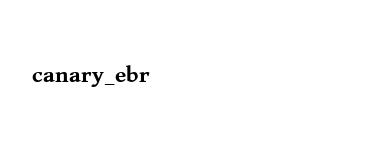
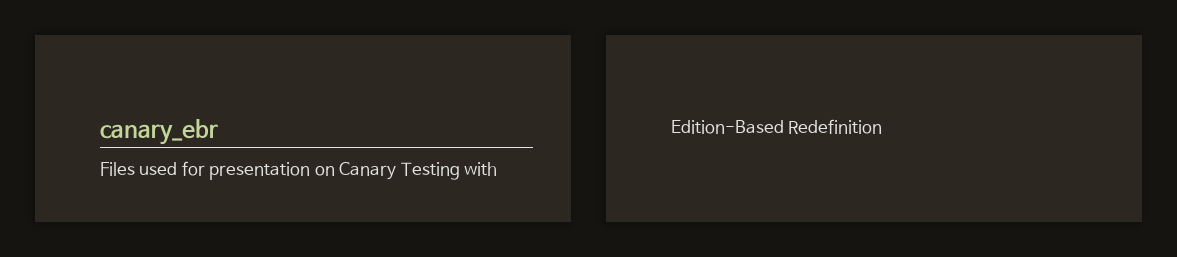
+ Files used for presentation on Canary Testing with Edition-Based Redefinition

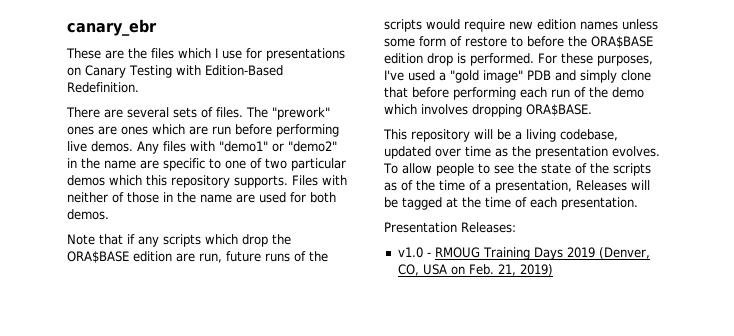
- Files used for presentation on Canary Testing with Edition-Based Redefinition
+ These are the files which I use for presentations on Canary Testing with Edition-Based Redefinition.
+ There are several sets of files. The "prework" ones are ones which are run before performing live demos. Any files with "demo1" or "demo2" in the name are specific to one of two particular demos which this repository supports. Files with neither of those in the name are used for both demos.
+ Note that if any scripts which drop the ORA$BASE edition are run, future runs of the scripts would require new edition names unless some form of restore to before the ORA$BASE edition drop is performed. For these purposes, I've used a "gold image" PDB and simply clone that before performing each run of the demo which involves dropping ORA$BASE.
+ This repository will be a living codebase, updated over time as the presentation evolves. To allow people to see the state of the scripts as of the time of a presentation, Releases will be tagged at the time of each presentation.
+ Presentation Releases:
+ v1.0 - RMOUG Training Days 2019 (Denver, CO, USA on Feb. 21, 2019)

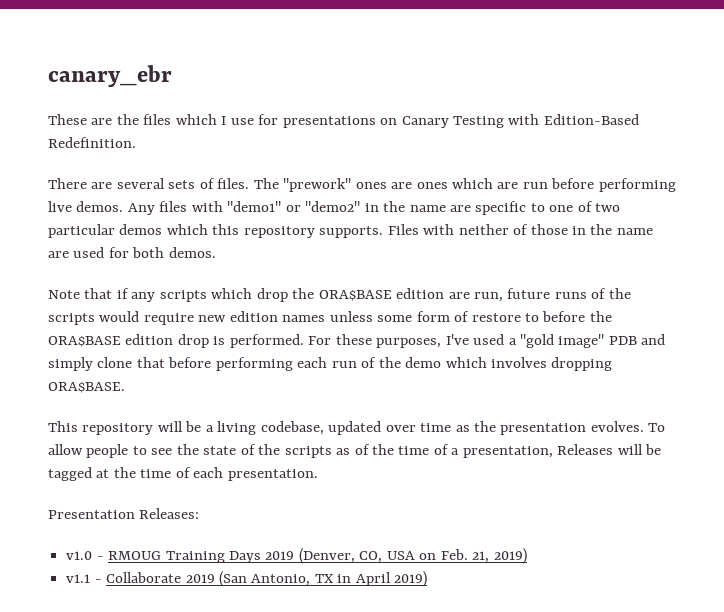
+ v1.1 - Collaborate 2019 (San Antonio, TX in April 2019)

